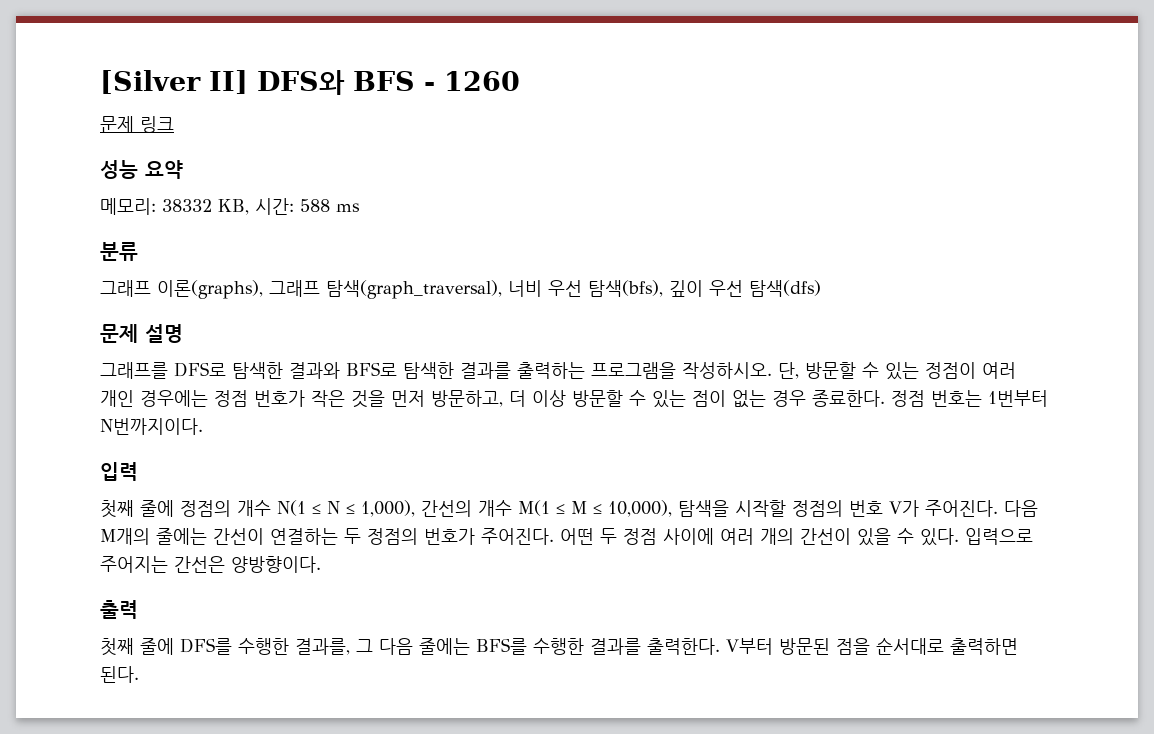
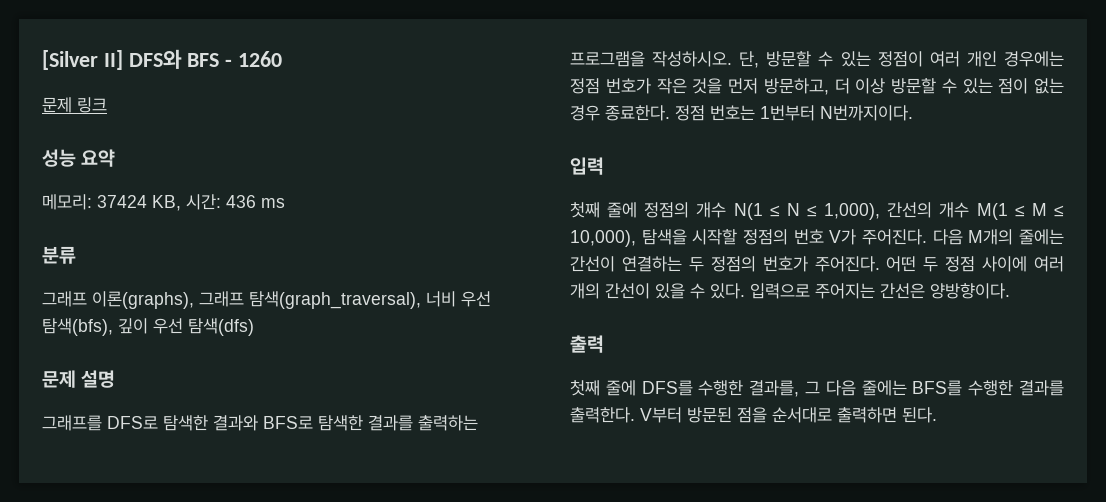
- 메모리: 38332 KB, 시간: 588 ms
+ 메모리: 37424 KB, 시간: 436 ms

